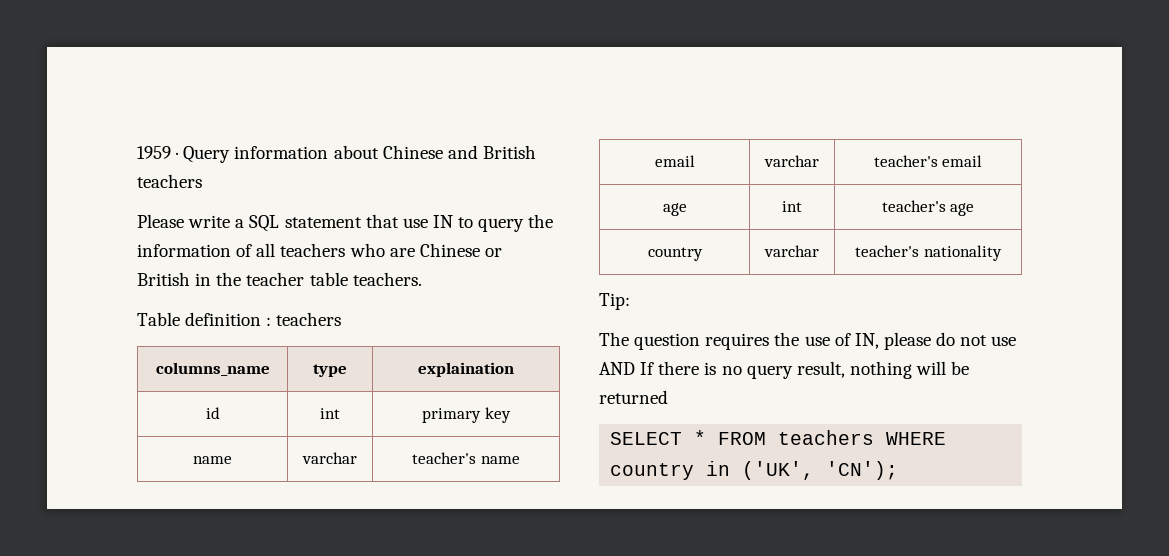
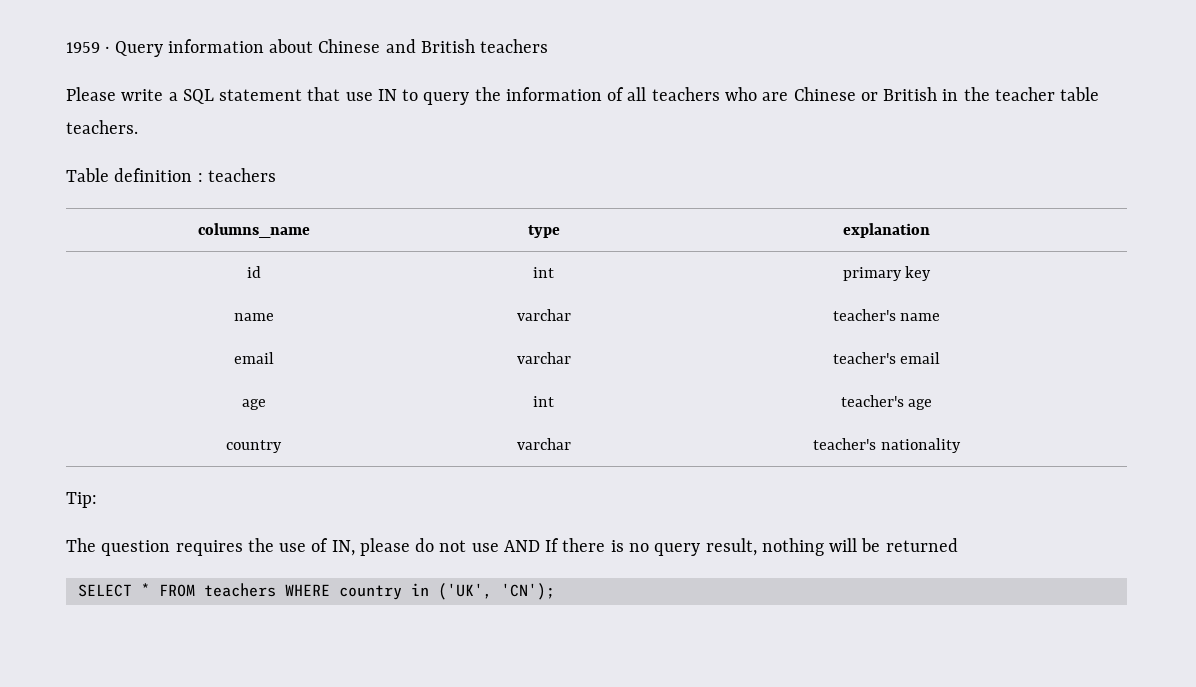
- columns_name | type | explaination
+ columns_name | type | explanation

